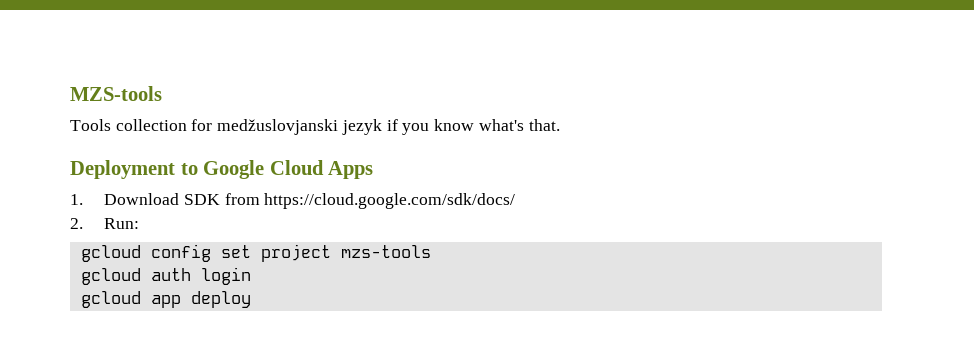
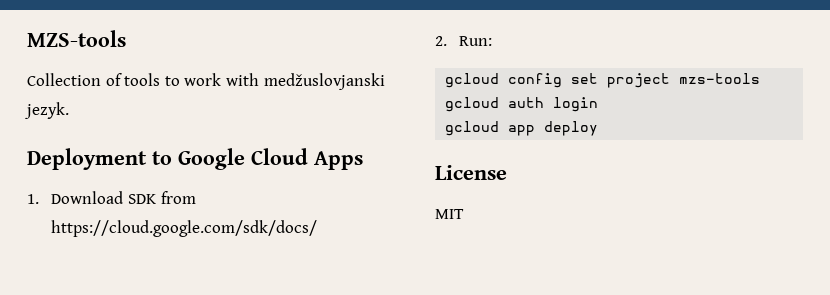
- Tools collection for medžuslovjanski jezyk if you know what's that.
+ Collection of tools to work with medžuslovjanski jezyk.
+ License
+ MIT

